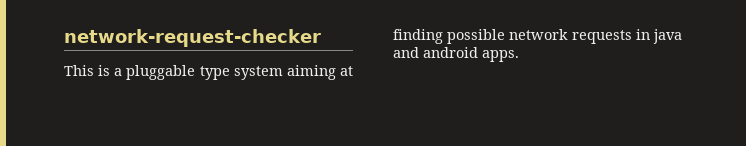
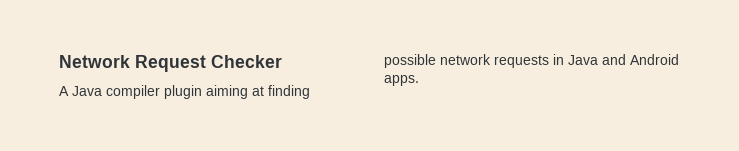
- network-request-checker
- This is a pluggable type system aiming at finding possible network requests in java and android apps.
+ Network Request Checker
+ A Java compiler plugin aiming at finding possible network requests in Java and Android apps.

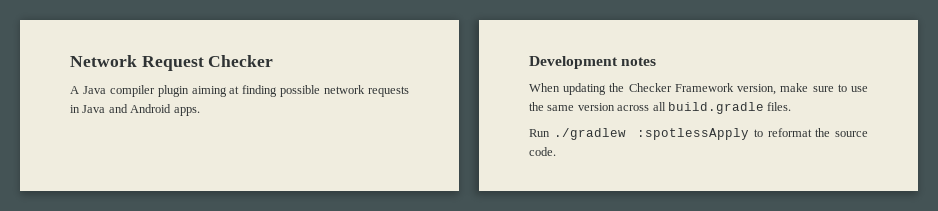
+ Development notes
+ When updating the Checker Framework version, make sure to use the same version across all build.gradle files.
+ Run ./gradlew :spotlessApply to reformat the source code.

